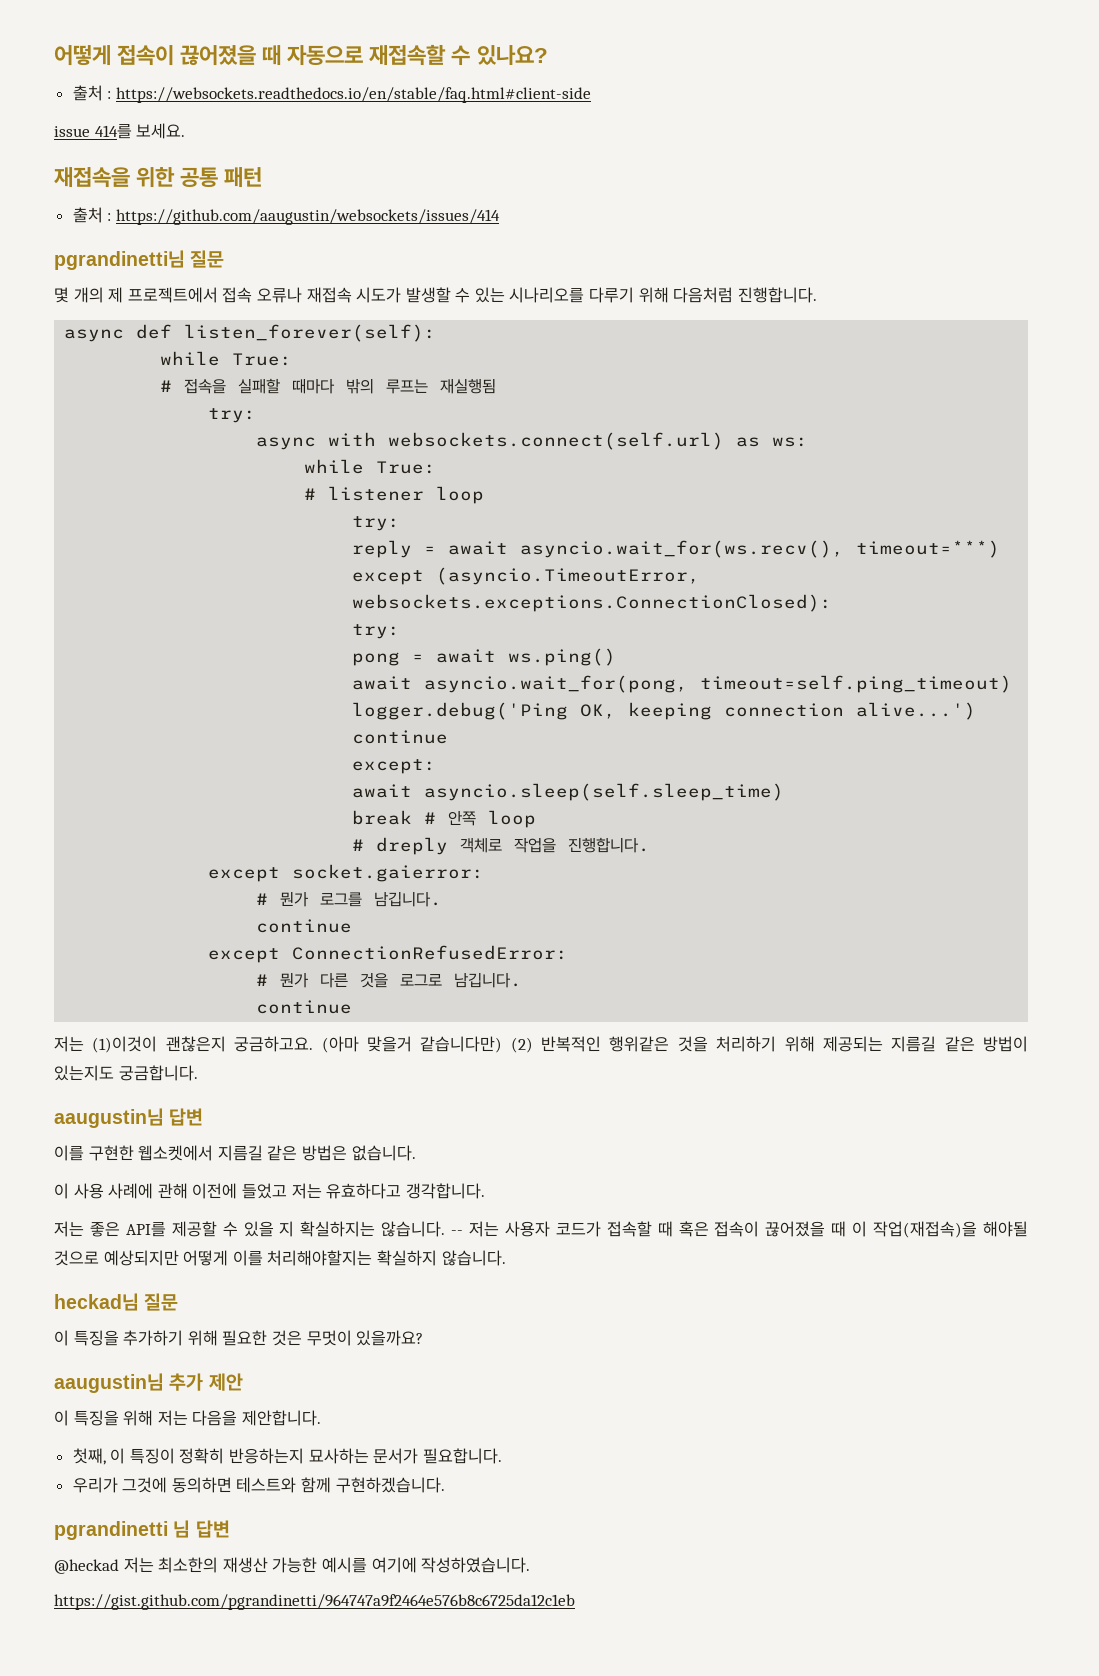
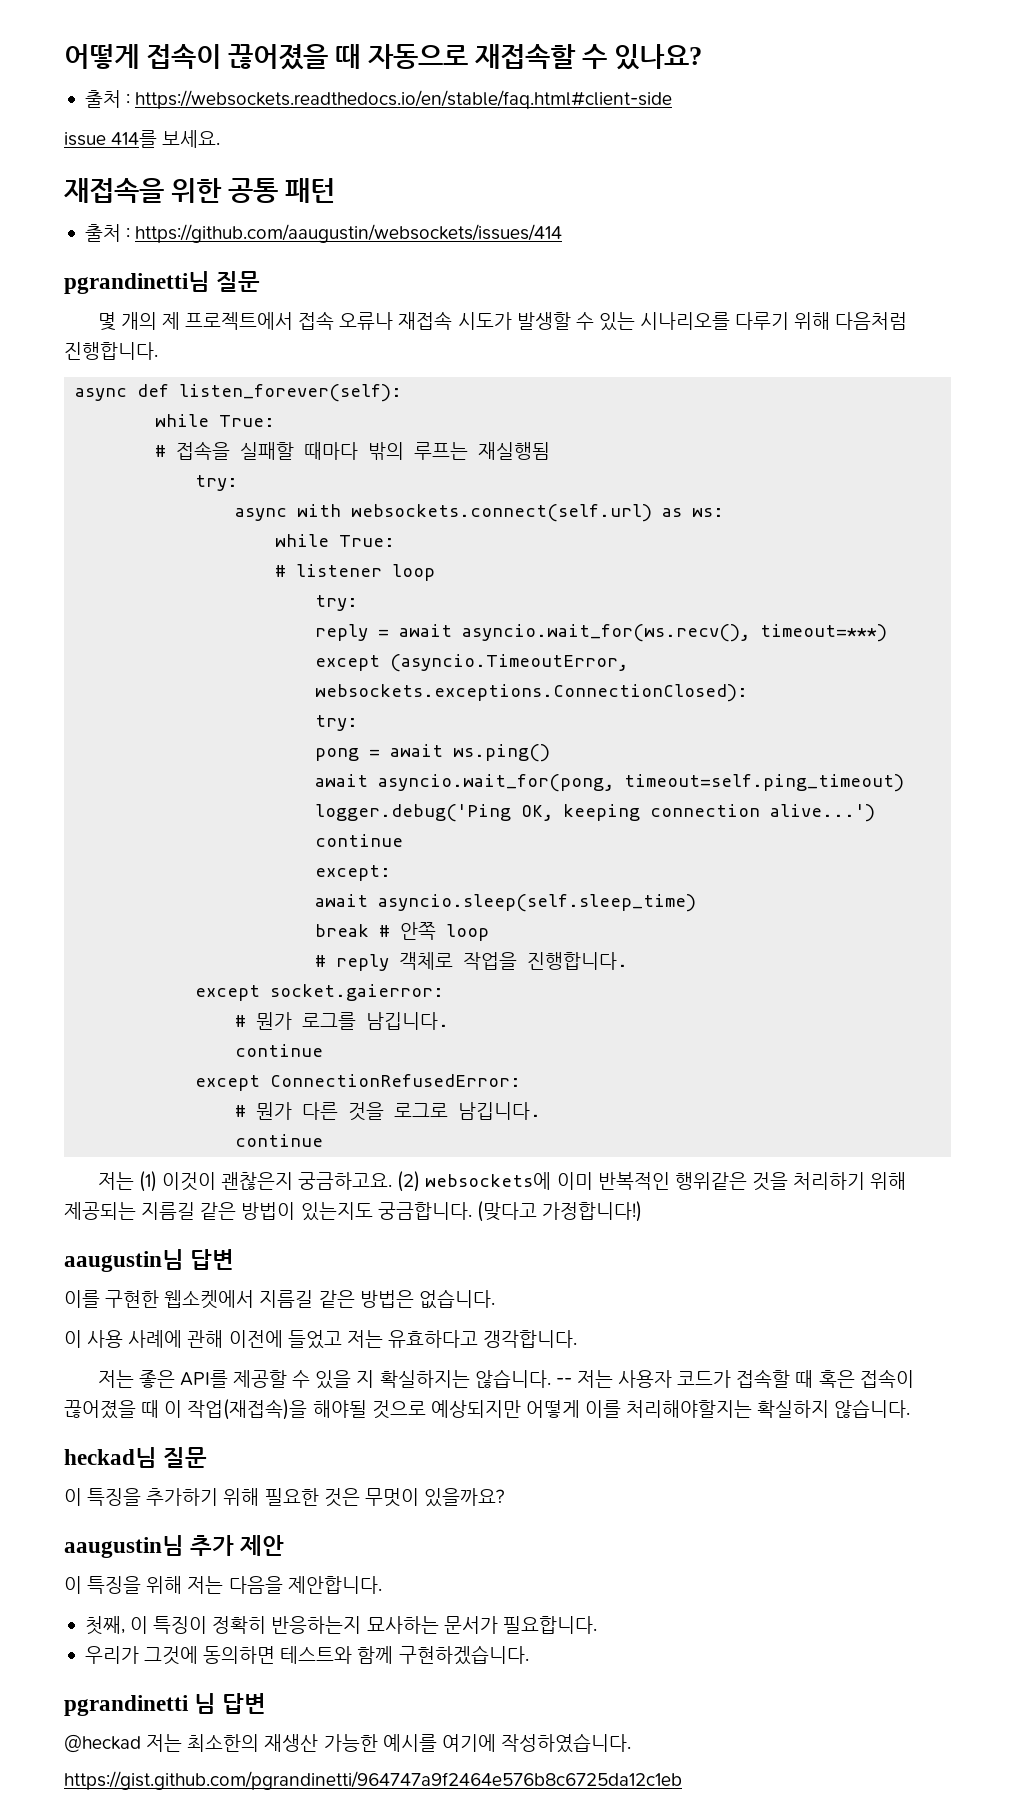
- # dreply 객체로 작업을 진행합니다.
+ # reply 객체로 작업을 진행합니다.
- 저는 (1)이것이 괜찮은지 궁금하고요. (아마 맞을거 같습니다만) (2) 반복적인 행위같은 것을 처리하기 위해 제공되는 지름길 같은 방법이 있는지도 궁금합니다.
+ 저는 (1) 이것이 괜찮은지 궁금하고요. (2) websockets에 이미 반복적인 행위같은 것을 처리하기 위해 제공되는 지름길 같은 방법이 있는지도 궁금합니다. (맞다고 가정합니다!)

